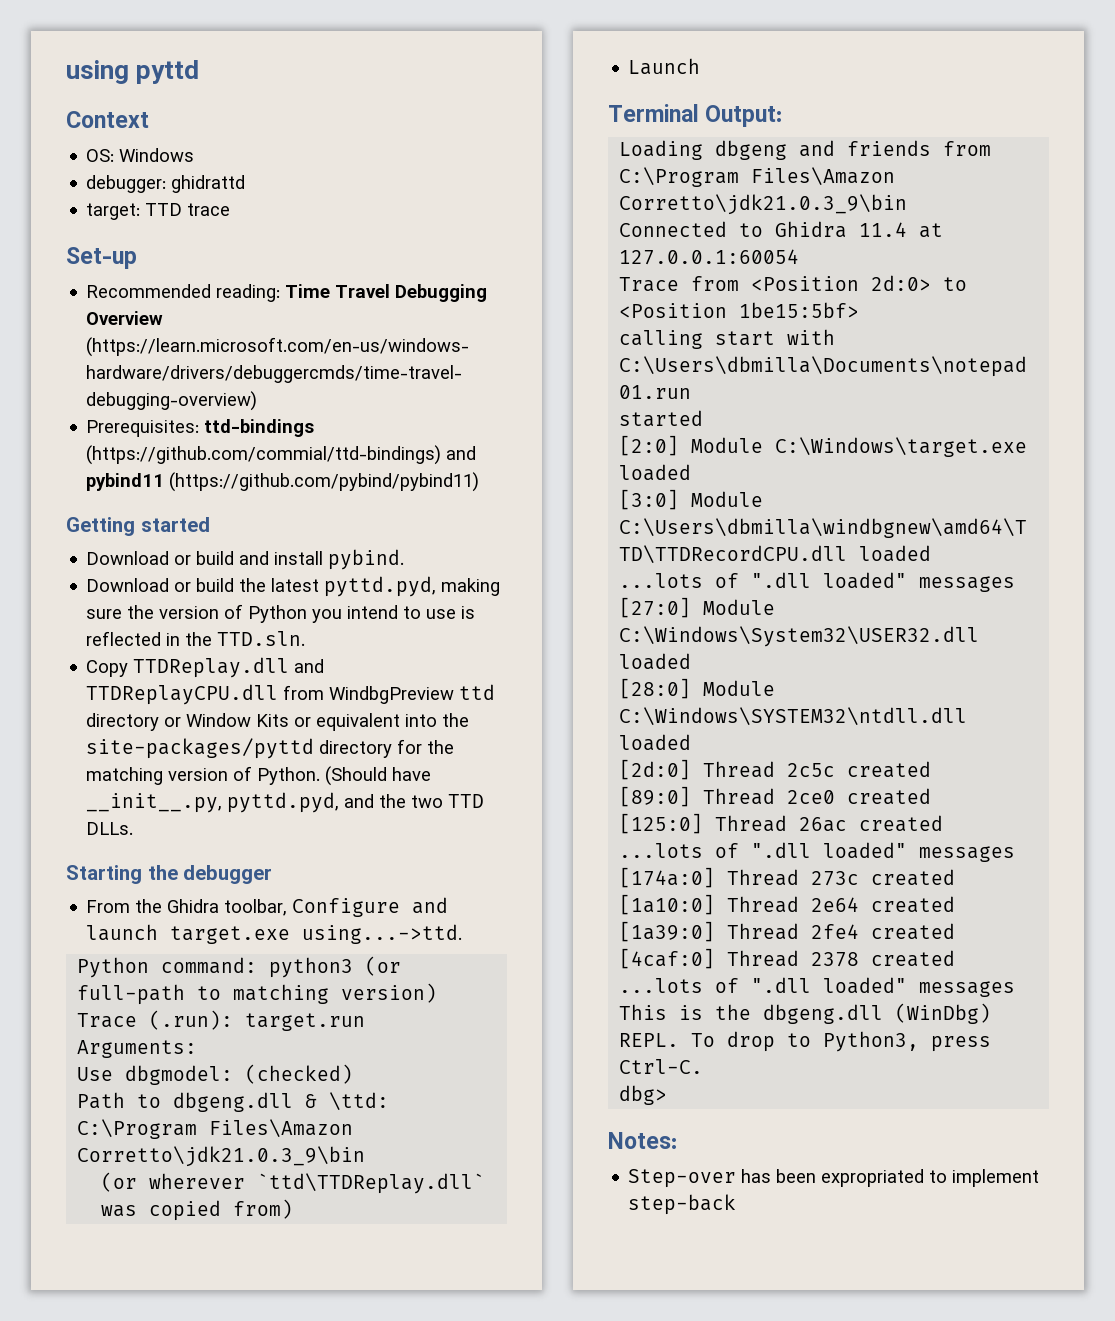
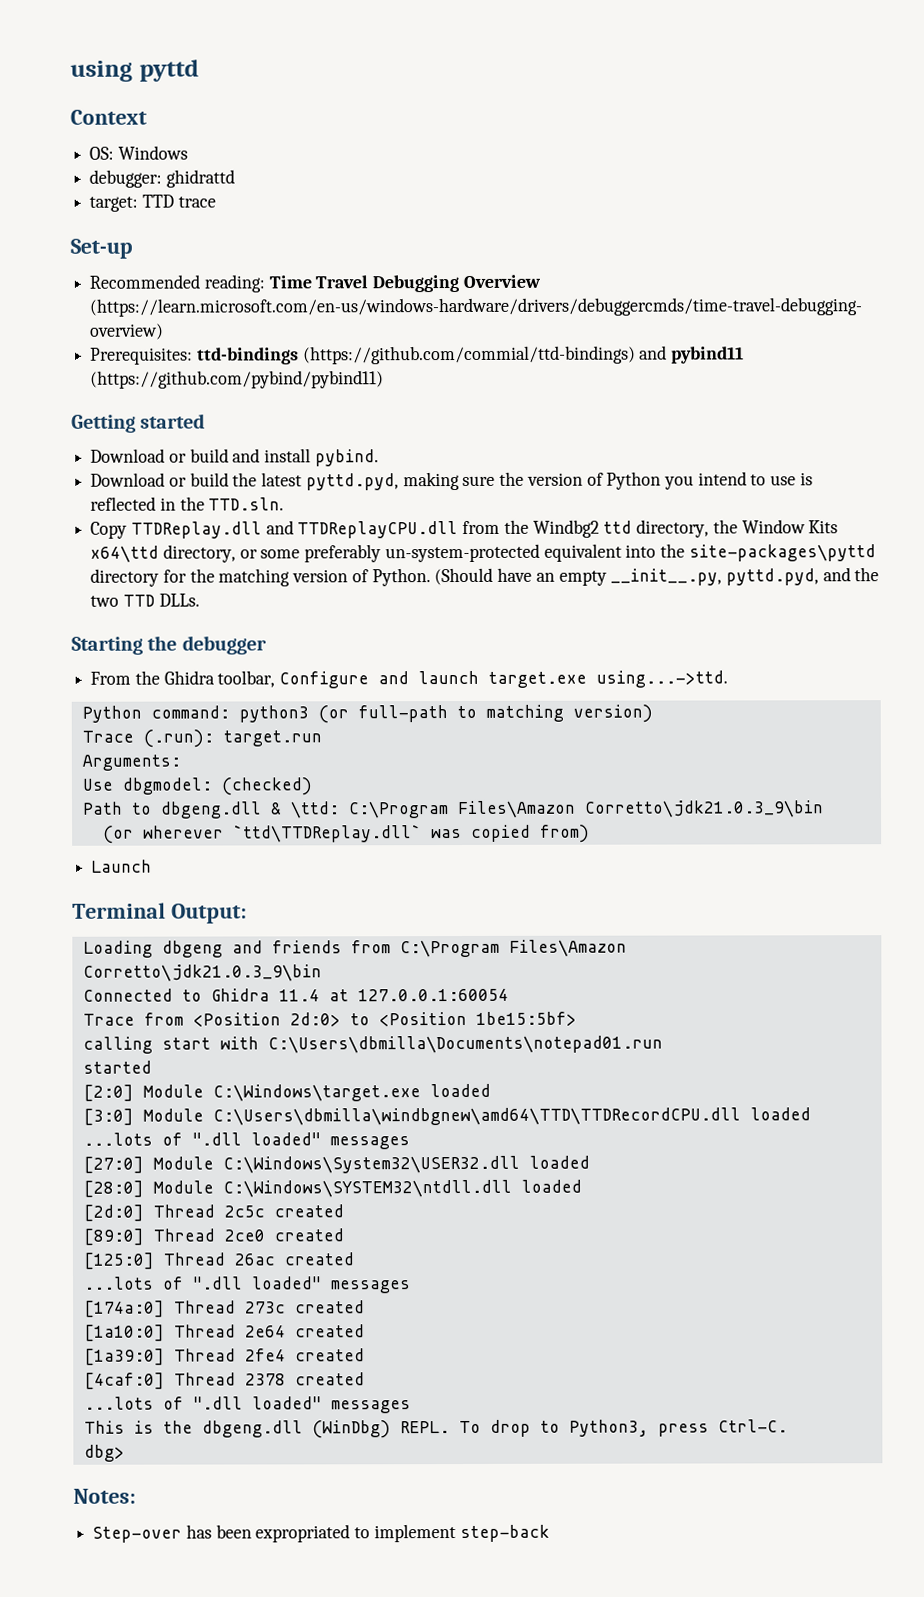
- Copy TTDReplay.dll and TTDReplayCPU.dll from WindbgPreview ttd directory or Window Kits or equivalent into the site-packages/pyttd directory for the matching version of Python.
+ Copy TTDReplay.dll and TTDReplayCPU.dll from the Windbg2 ttd directory, the Window Kits x64\ttd directory, or some preferably un-system-protected equivalent into the site-packages\pyttd directory for the matching version of Python.
- (Should have __init__.py, pyttd.pyd, and the two TTD DLLs.
+ (Should have an empty __init__.py, pyttd.pyd, and the two TTD DLLs.

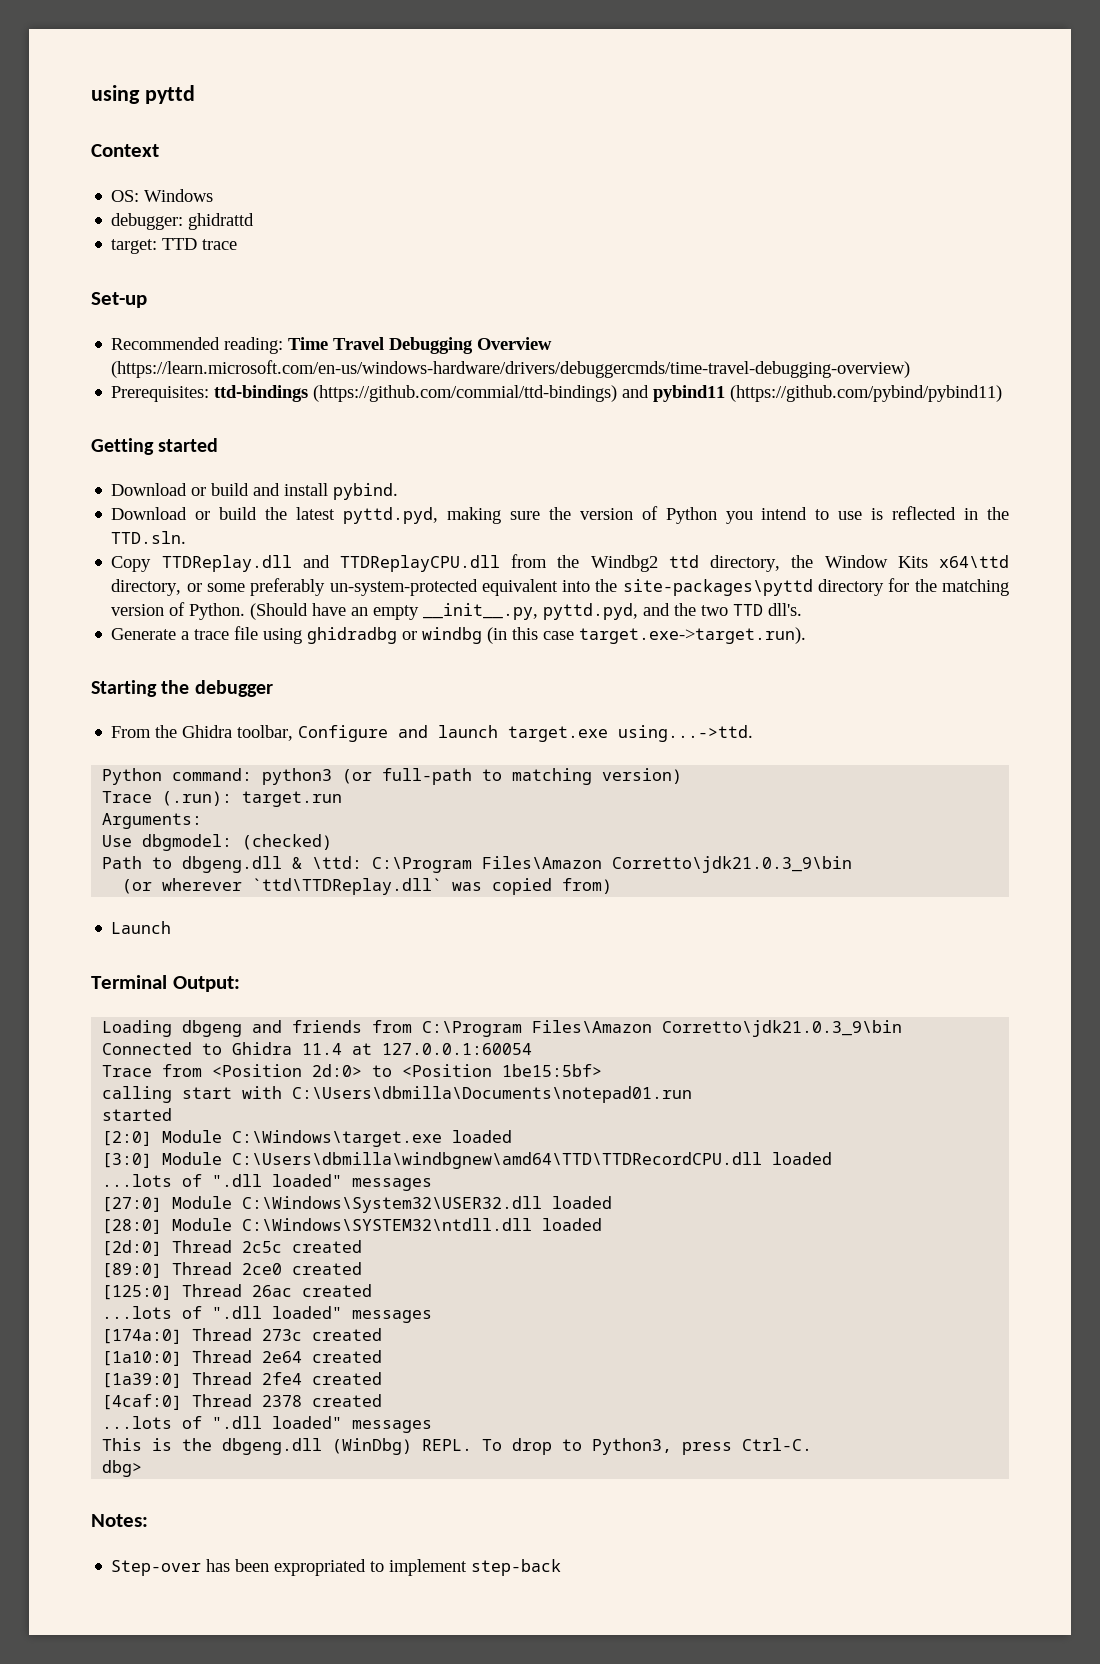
- (Should have an empty __init__.py, pyttd.pyd, and the two TTD DLLs.
+ (Should have an empty __init__.py, pyttd.pyd, and the two TTD dll's.
+ Generate a trace file using ghidradbg or windbg (in this case target.exe->target.run).

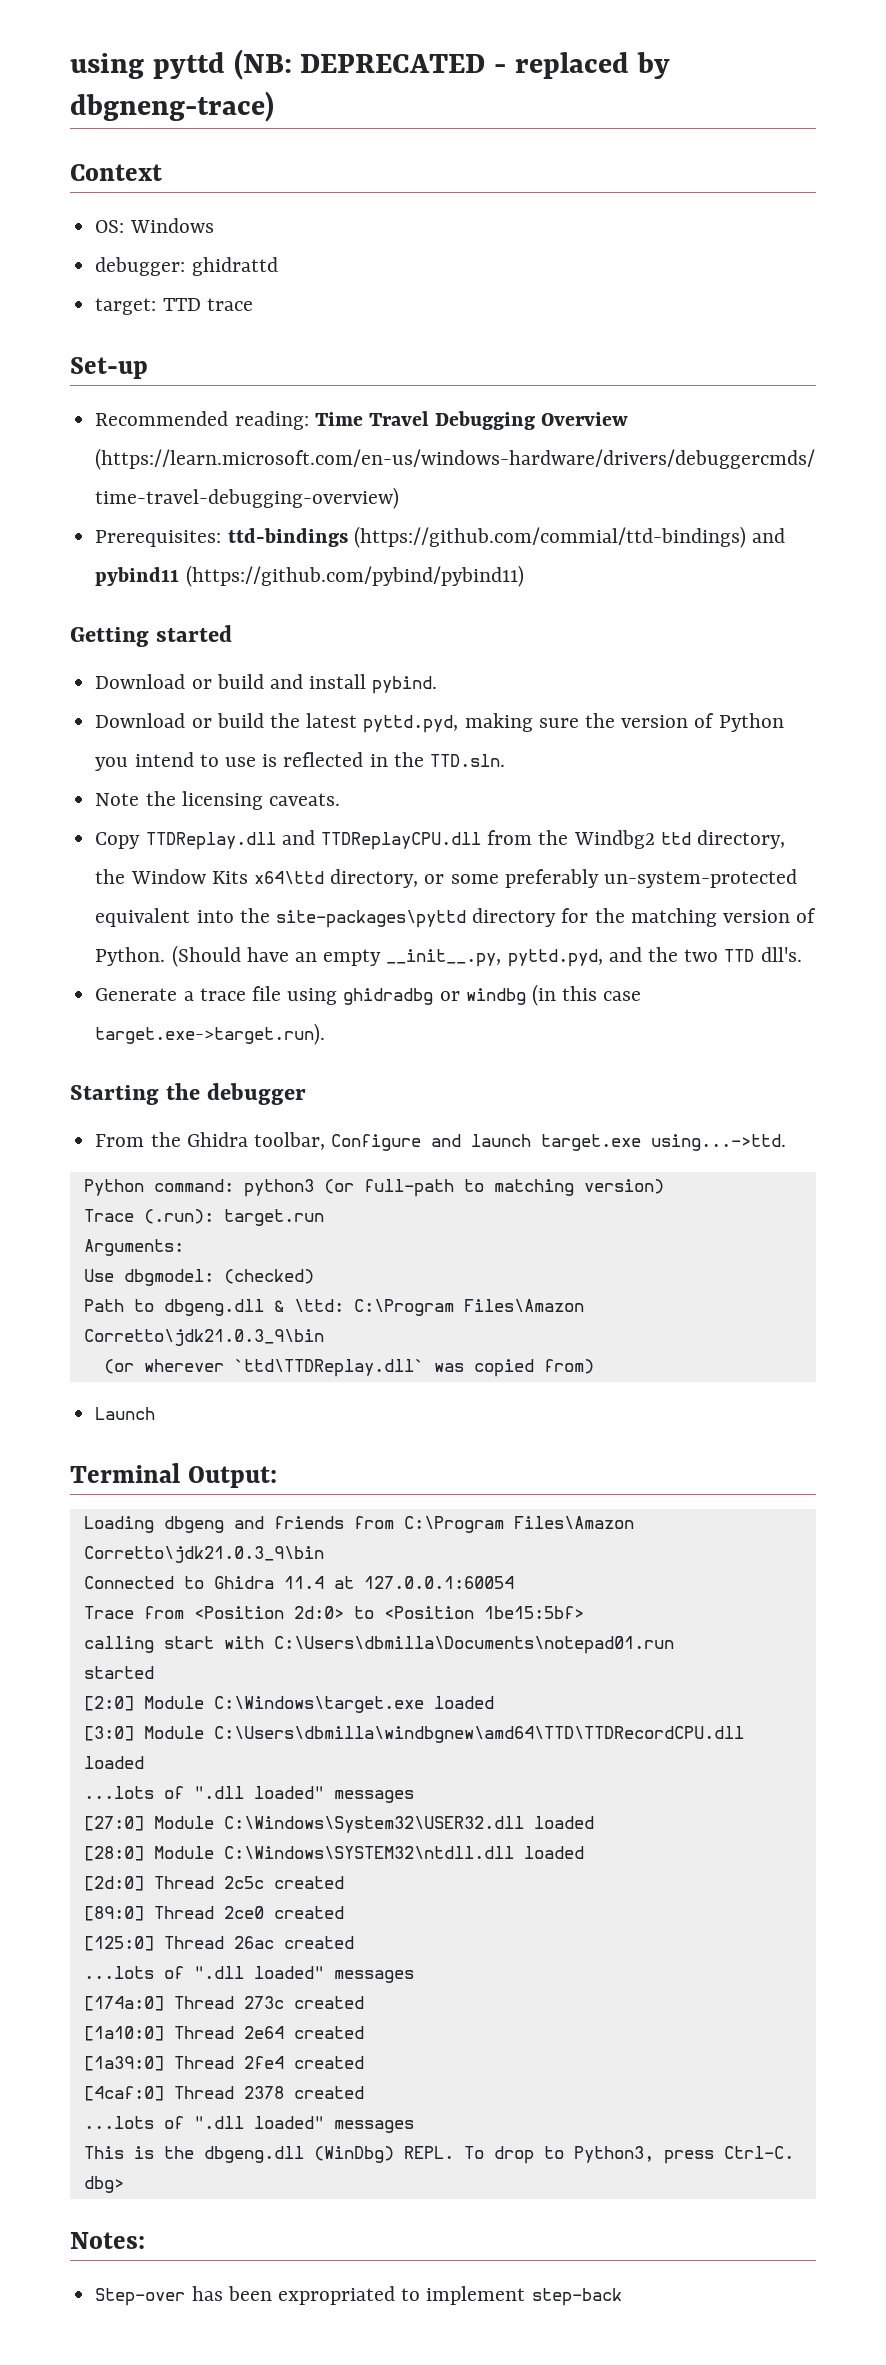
- using pyttd
+ using pyttd (NB: DEPRECATED - replaced by dbgneng-trace)
+ Note the licensing caveats.

